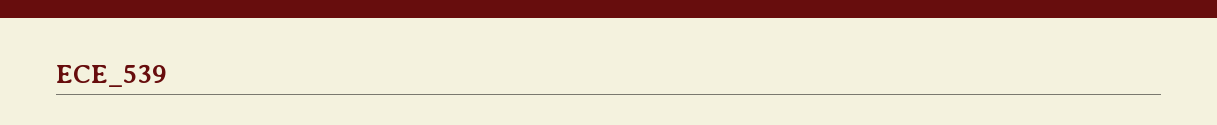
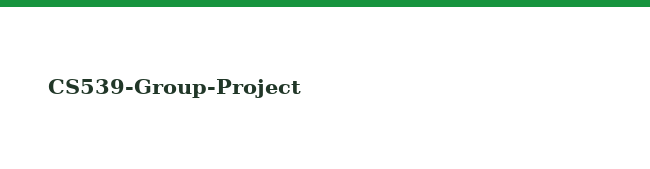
- ECE_539
+ CS539-Group-Project

